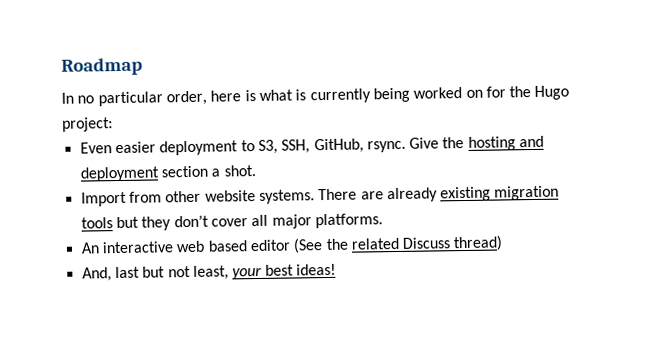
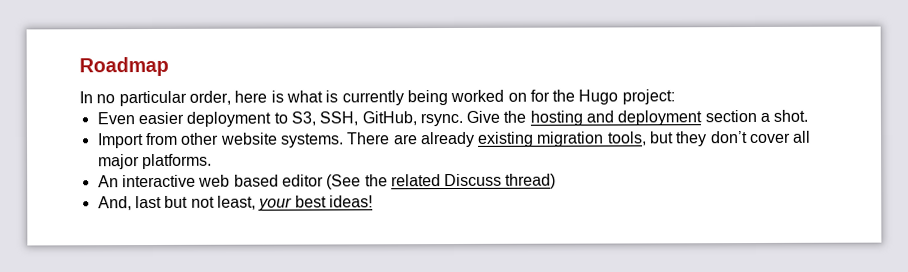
- There are already existing migration tools but they don’t cover all major platforms.
+ There are already existing migration tools, but they don’t cover all major platforms.

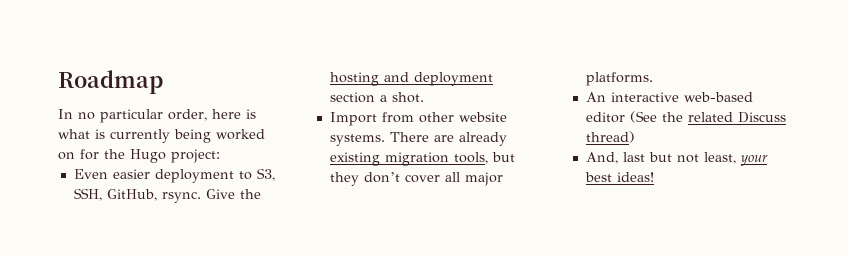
- An interactive web based editor (See the related Discuss thread)
+ An interactive web-based editor (See the related Discuss thread)

